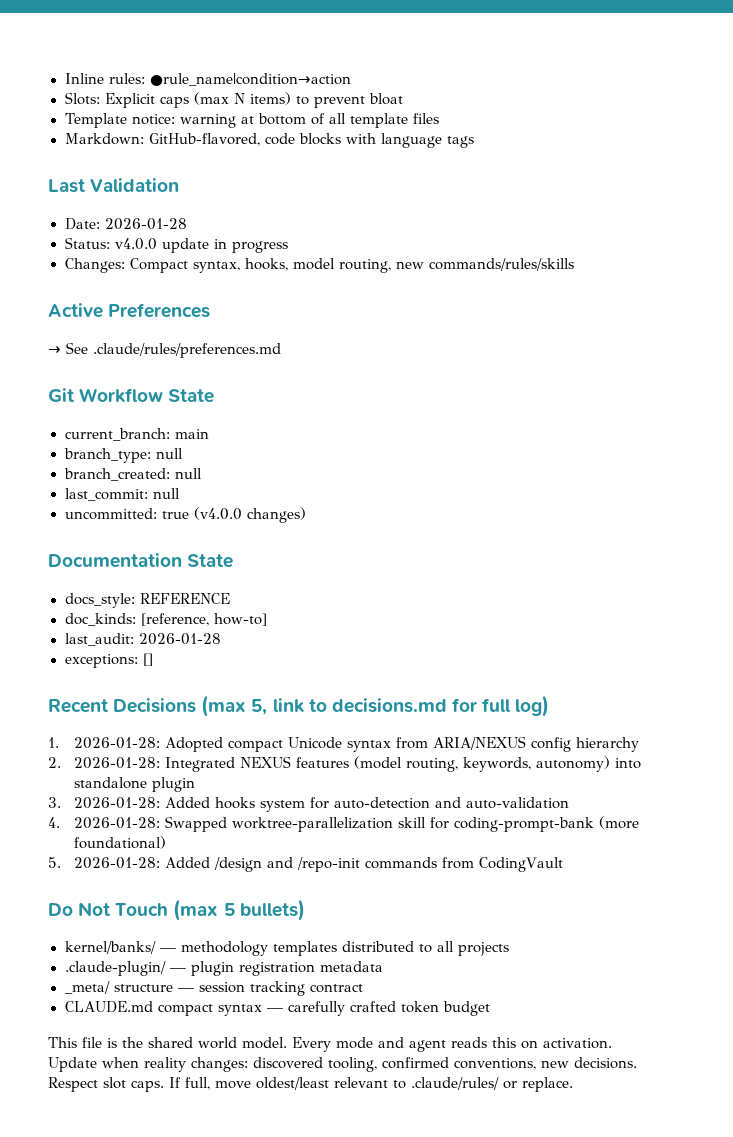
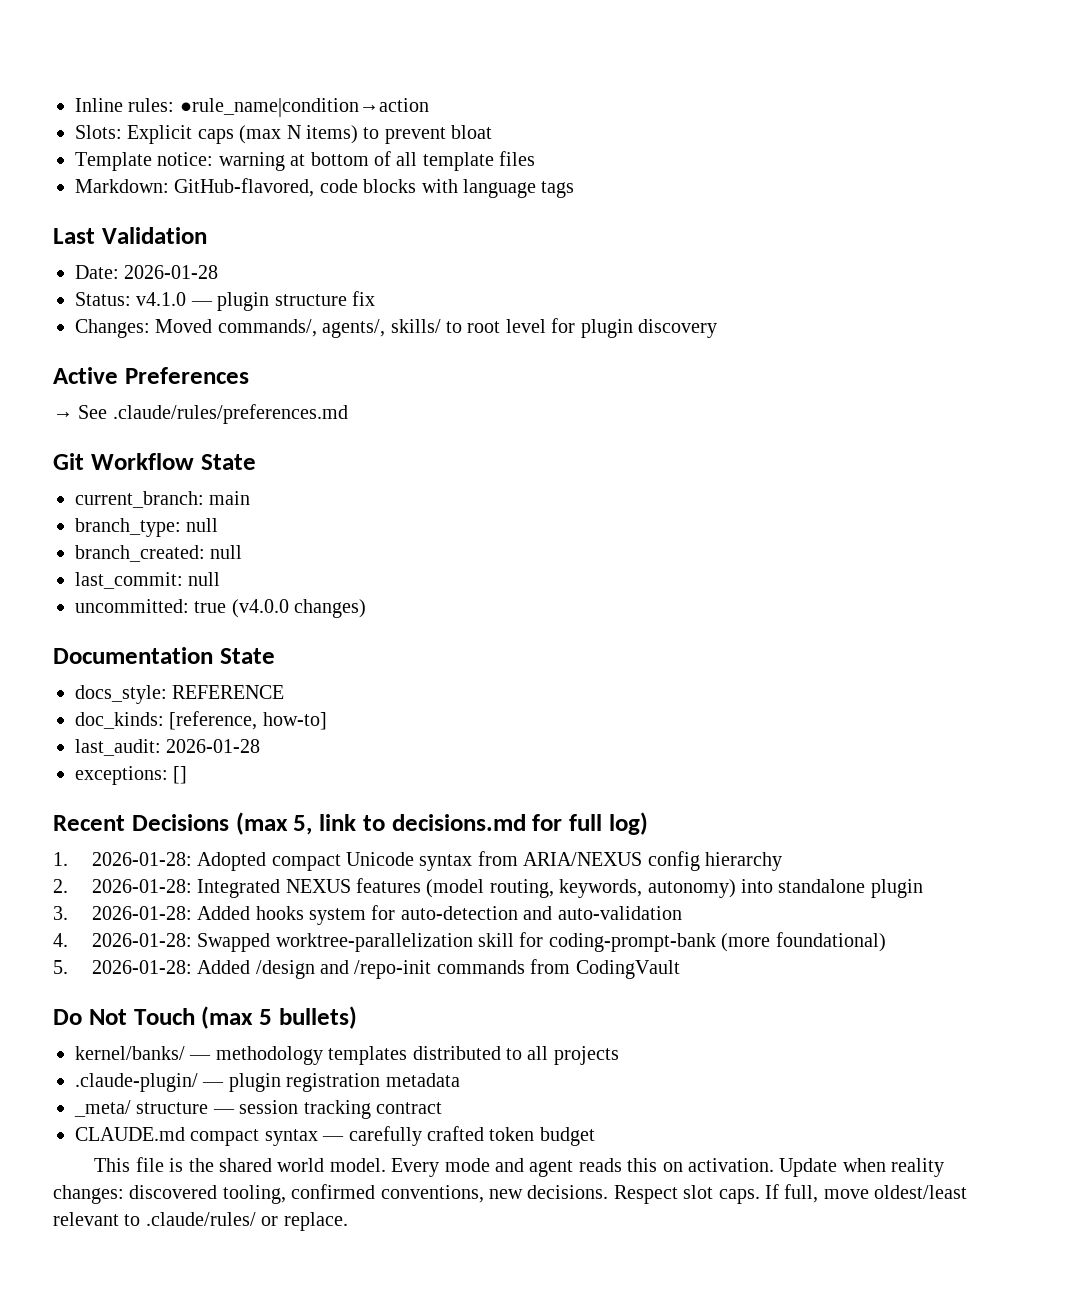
- Status: v4.0.0 update in progress
- Changes: Compact syntax, hooks, model routing, new commands/rules/skills
+ Status: v4.1.0 — plugin structure fix
+ Changes: Moved commands/, agents/, skills/ to root level for plugin discovery

